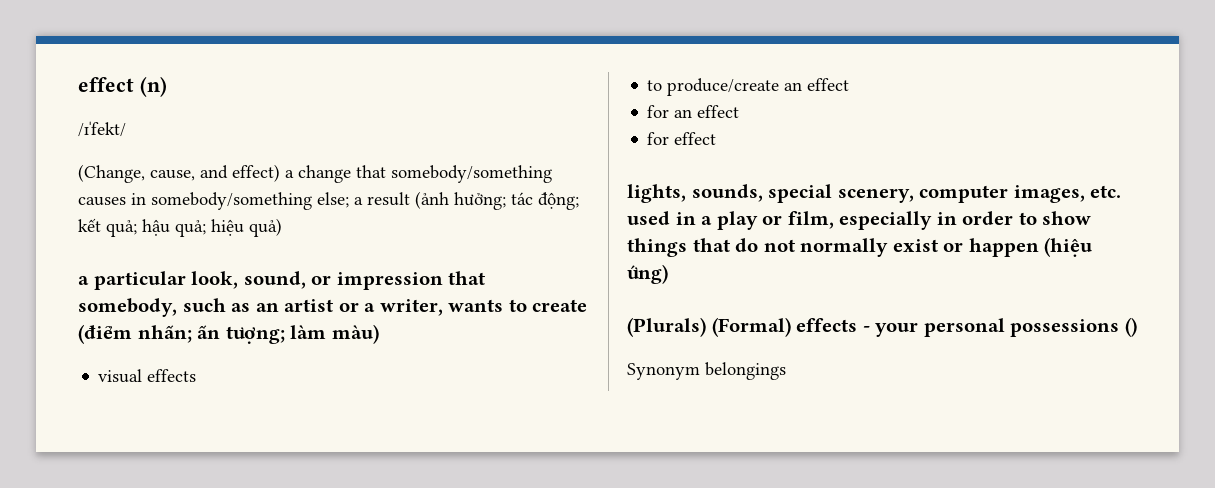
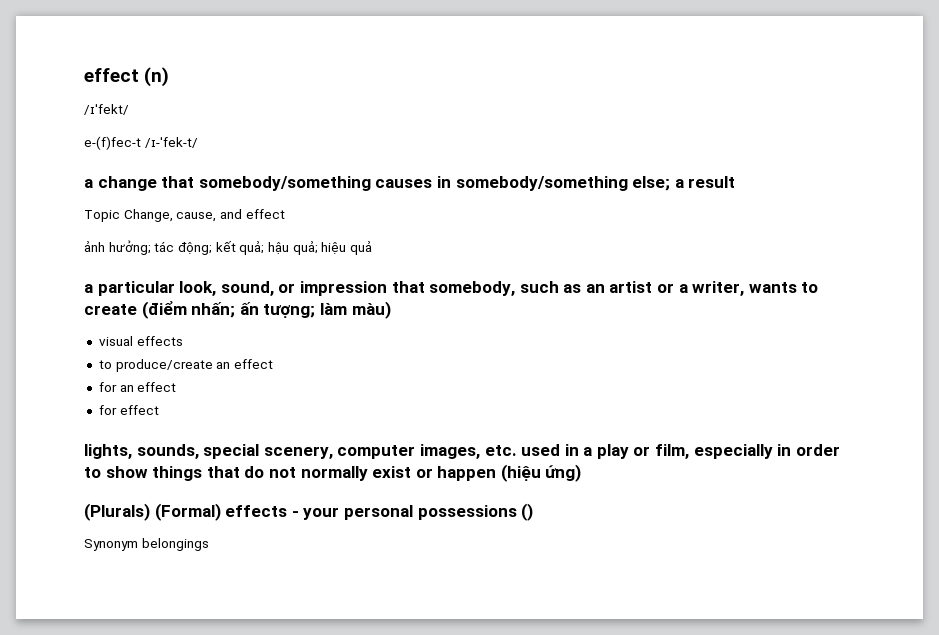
- (Change, cause, and effect) a change that somebody/something causes in somebody/something else; a result (ảnh hưởng; tác động; kết quả; hậu quả; hiệu quả)
+ e-(f)fec-t /ɪ-ˈfek-t/
+ a change that somebody/something causes in somebody/something else; a result
+ Topic Change, cause, and effect
+ ảnh hưởng; tác động; kết quả; hậu quả; hiệu quả

